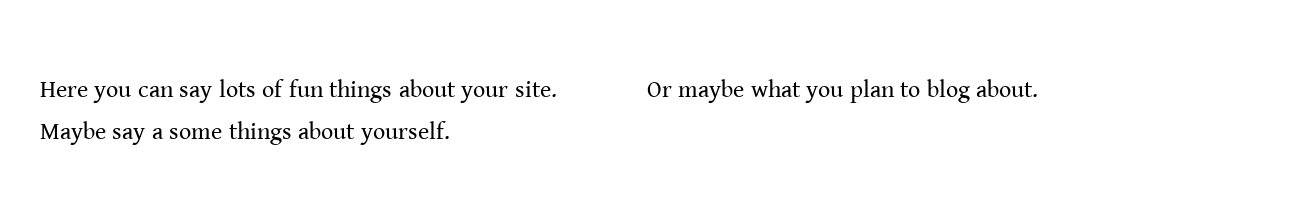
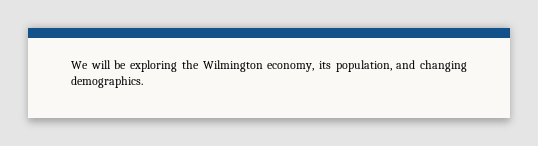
- Here you can say lots of fun things about your site.
- Maybe say a some things about yourself.
- Or maybe what you plan to blog about.
+ We will be exploring the Wilmington economy, its population, and changing demographics.

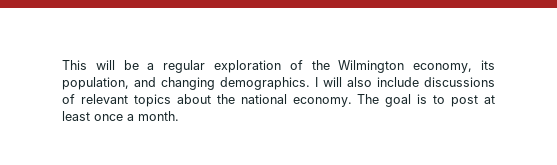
- We will be exploring the Wilmington economy, its population, and changing demographics.
+ This will be a regular exploration of the Wilmington economy, its population, and changing demographics.
+ I will also include discussions of relevant topics about the national economy. The goal is to post at least once a month.

